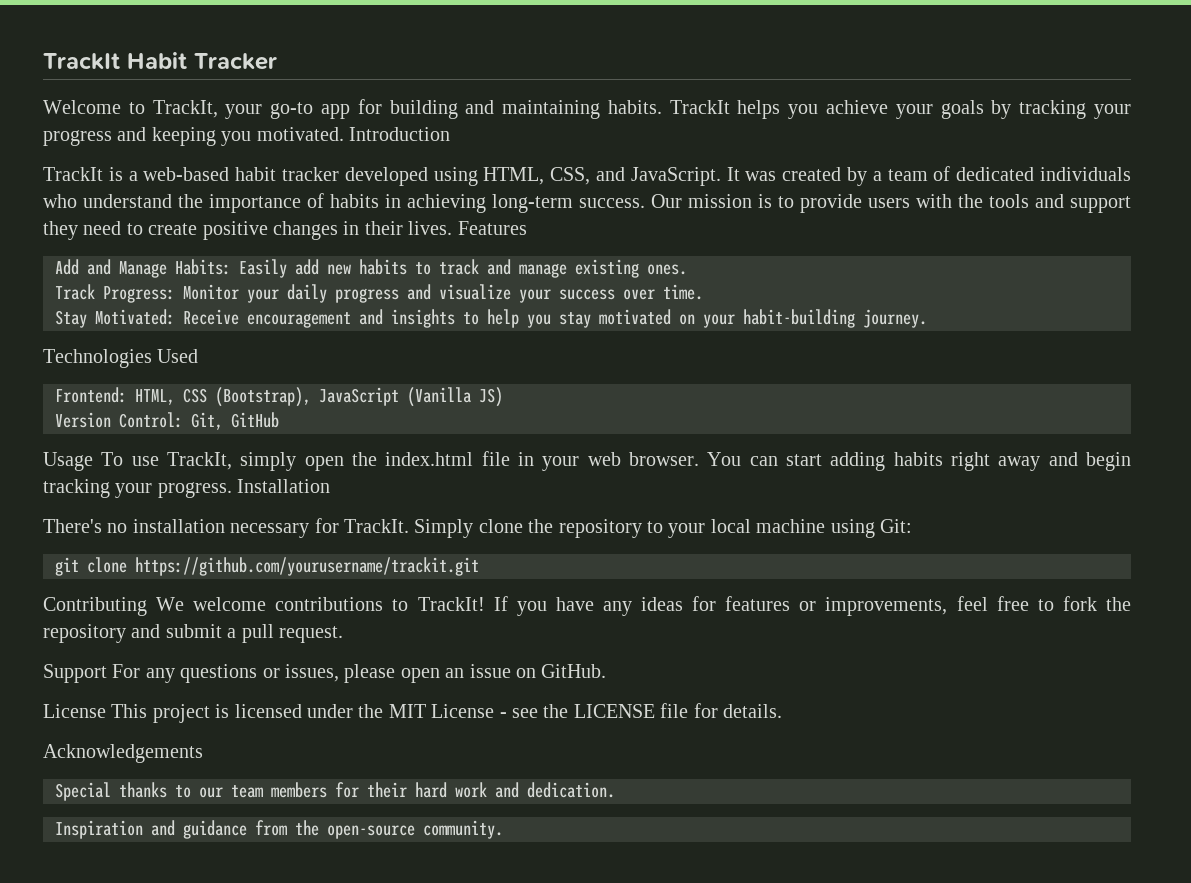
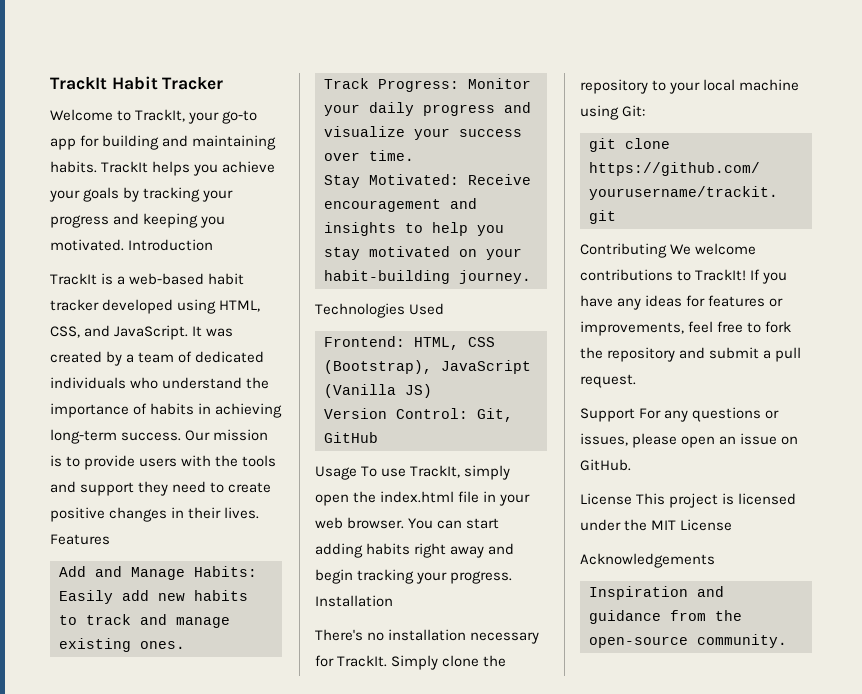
- License This project is licensed under the MIT License - see the LICENSE file for details.
+ License This project is licensed under the MIT License
  Acknowledgements
- Special thanks to our team members for their hard work and dedication.

